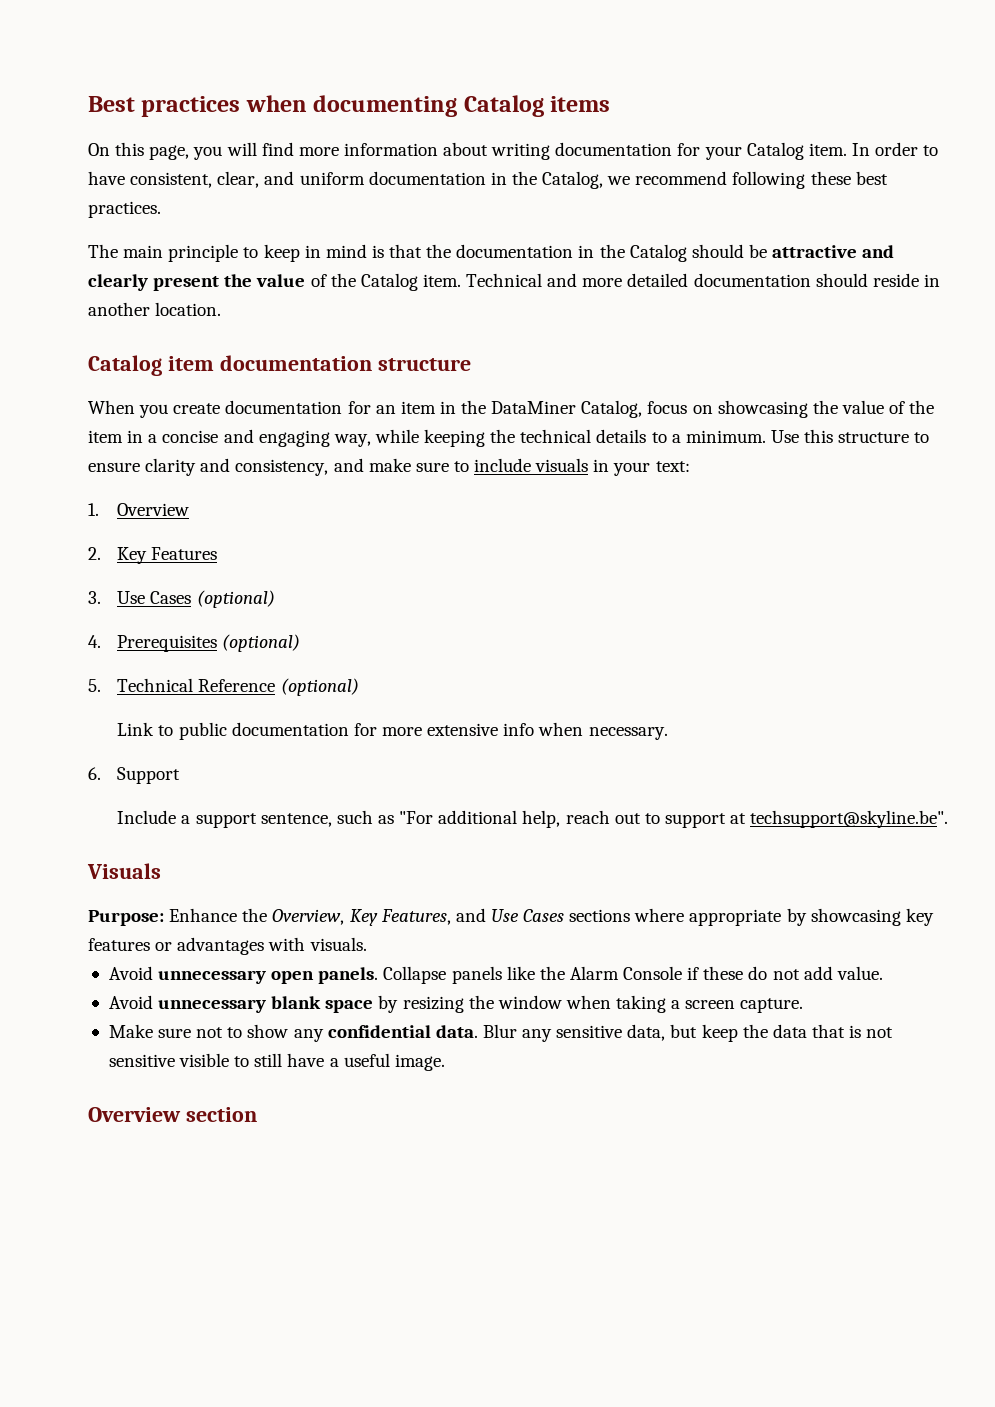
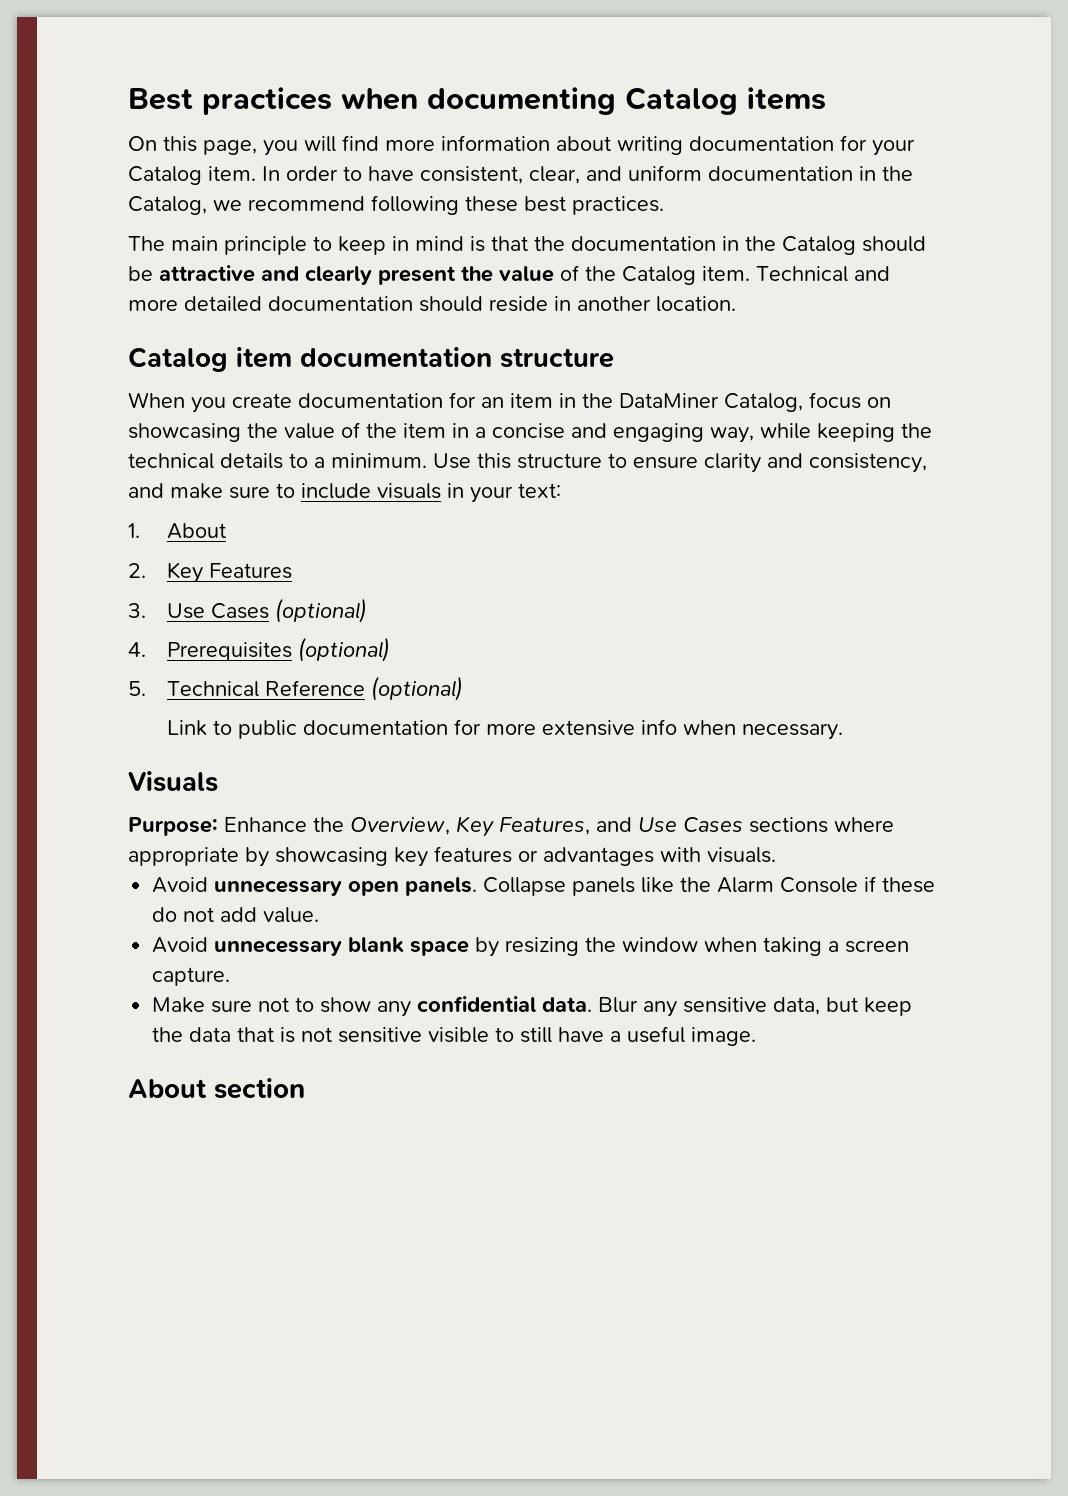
- 1. Overview
+ 1. About
- 6. Support
- Include a support sentence, such as "For additional help, reach out to support at techsupport@skyline.be".
- Overview section
+ About section

